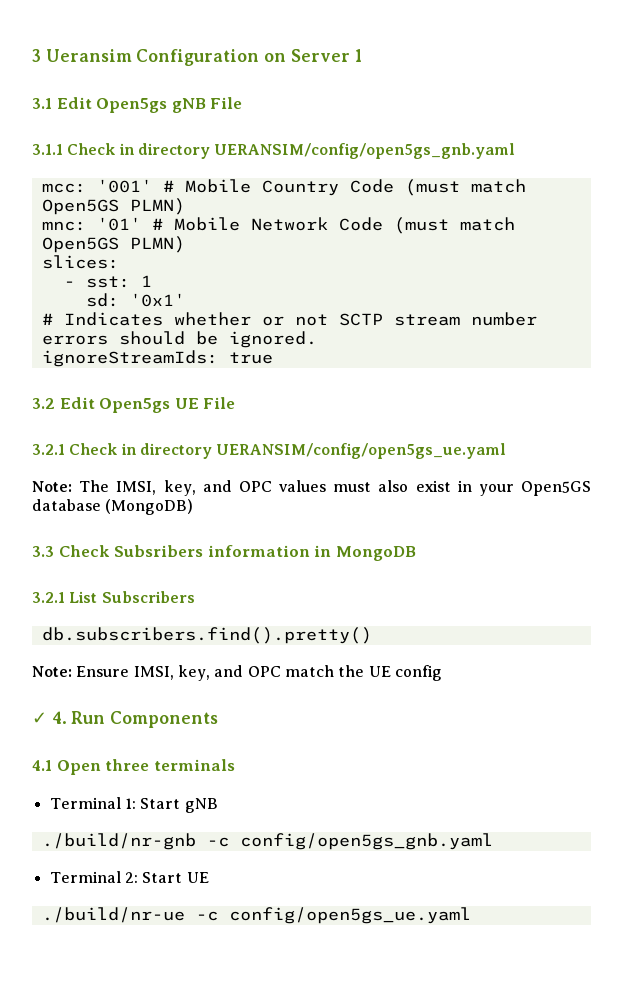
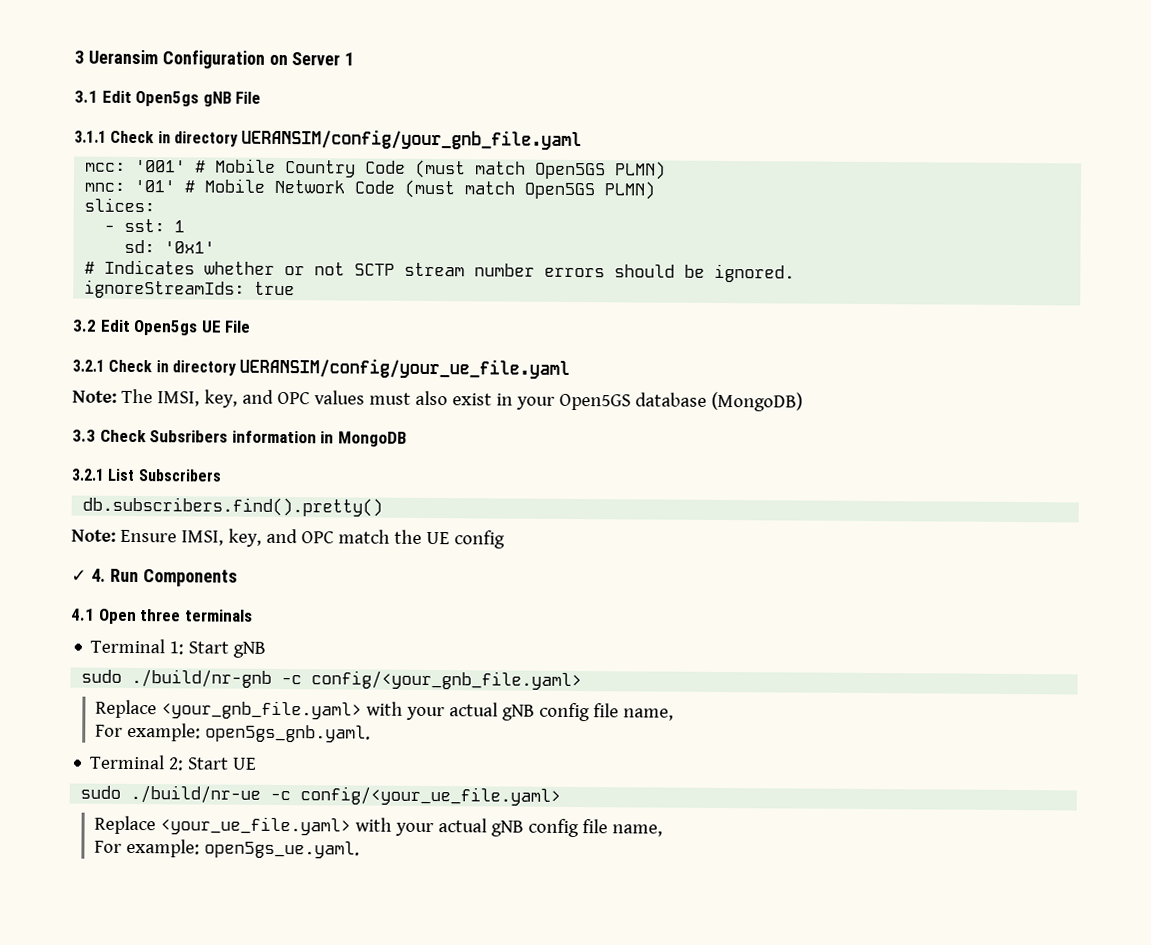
- 3.1.1 Check in directory UERANSIM/config/open5gs_gnb.yaml
+ 3.1.1 Check in directory UERANSIM/config/your_gnb_file.yaml
- 3.2.1 Check in directory UERANSIM/config/open5gs_ue.yaml
+ 3.2.1 Check in directory UERANSIM/config/your_ue_file.yaml
- ./build/nr-gnb -c config/open5gs_gnb.yaml
+ sudo ./build/nr-gnb -c config/<your_gnb_file.yaml>
+ Replace <your_gnb_file.yaml> with your actual gNB config file name,
+ For example: open5gs_gnb.yaml.
- ./build/nr-ue -c config/open5gs_ue.yaml
+ sudo ./build/nr-ue -c config/<your_ue_file.yaml>
+ Replace <your_ue_file.yaml> with your actual gNB config file name,
+ For example: open5gs_ue.yaml.

